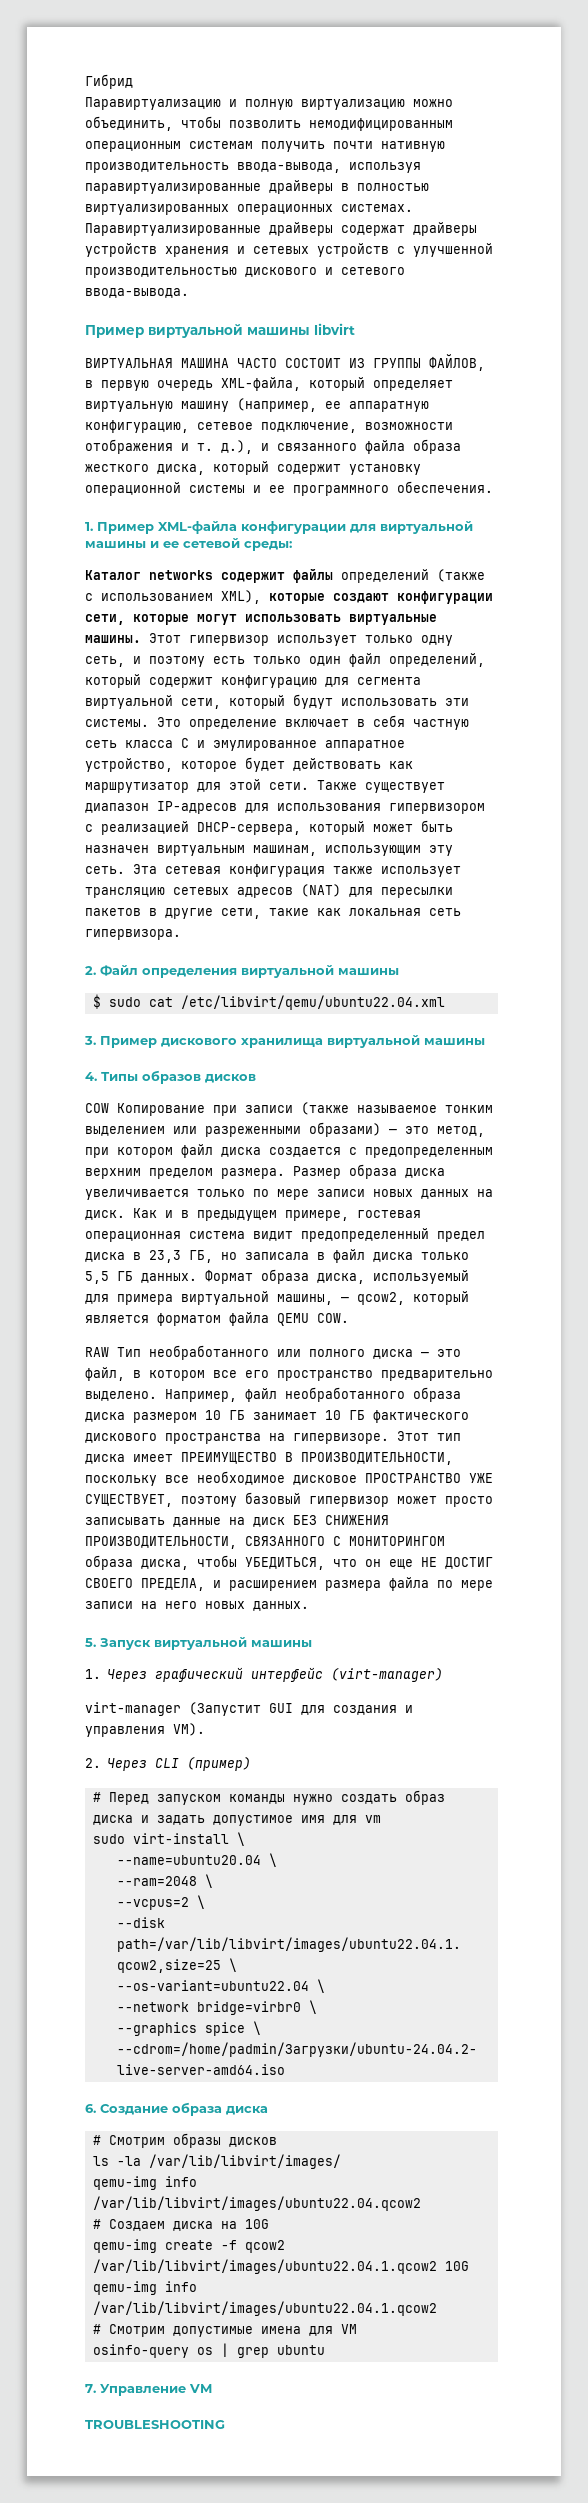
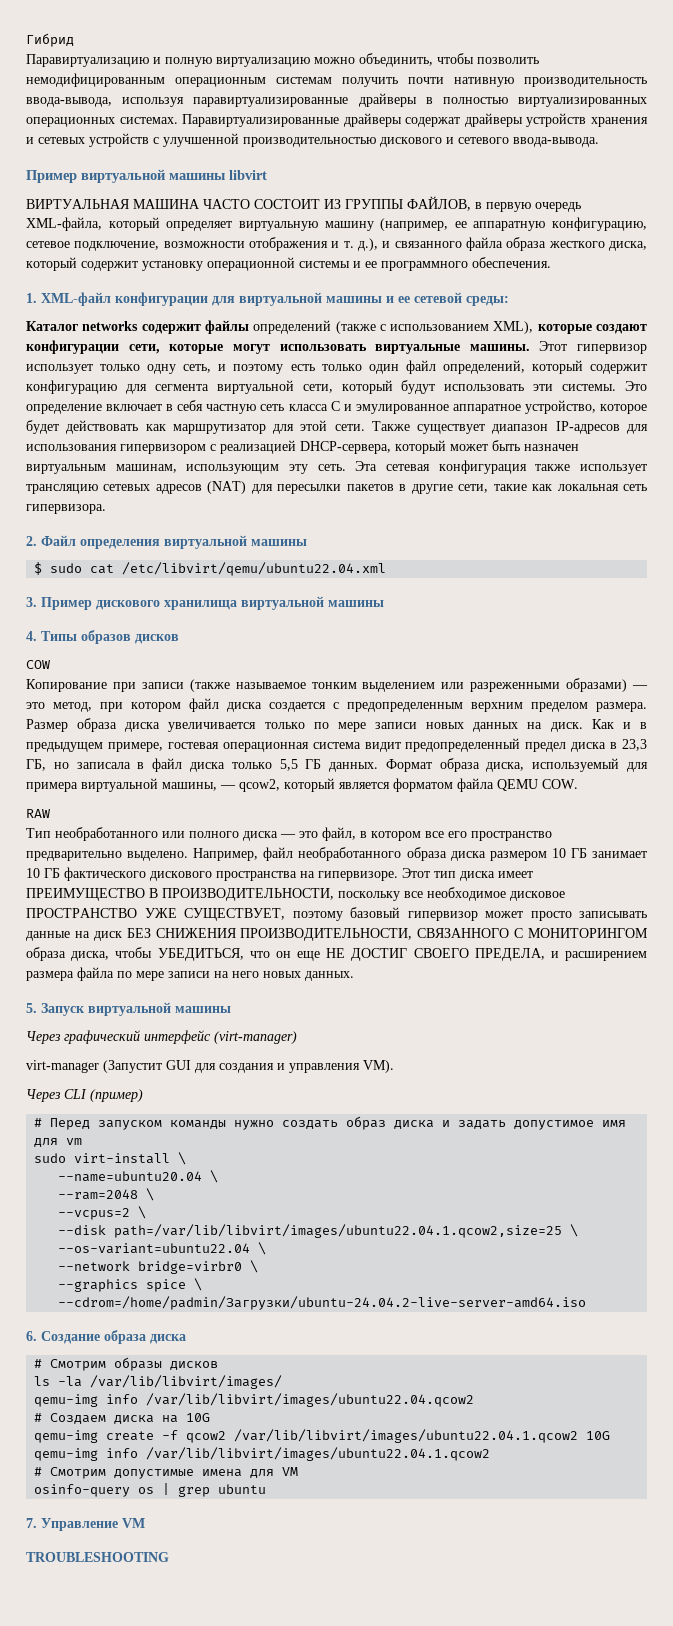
- 1. Пример XML-файла конфигурации для виртуальной машины и ее сетевой среды:
+ 1. XML-файл конфигурации для виртуальной машины и ее сетевой среды:
- COW Копирование при записи (также называемое тонким выделением или разреженными образами) — это метод, при котором файл диска создается с предопределенным верхним пределом размера.
+ COW
+ Копирование при записи (также называемое тонким выделением или разреженными образами) — это метод, при котором файл диска создается с предопределенным верхним пределом размера.
- RAW Тип необработанного или полного диска — это файл, в котором все его пространство предварительно выделено.
+ RAW
+ Тип необработанного или полного диска — это файл, в котором все его пространство предварительно выделено.
- 1. Через графический интерфейс (virt-manager)
+ Через графический интерфейс (virt-manager)
- 2. Через CLI (пример)
+ Через CLI (пример)

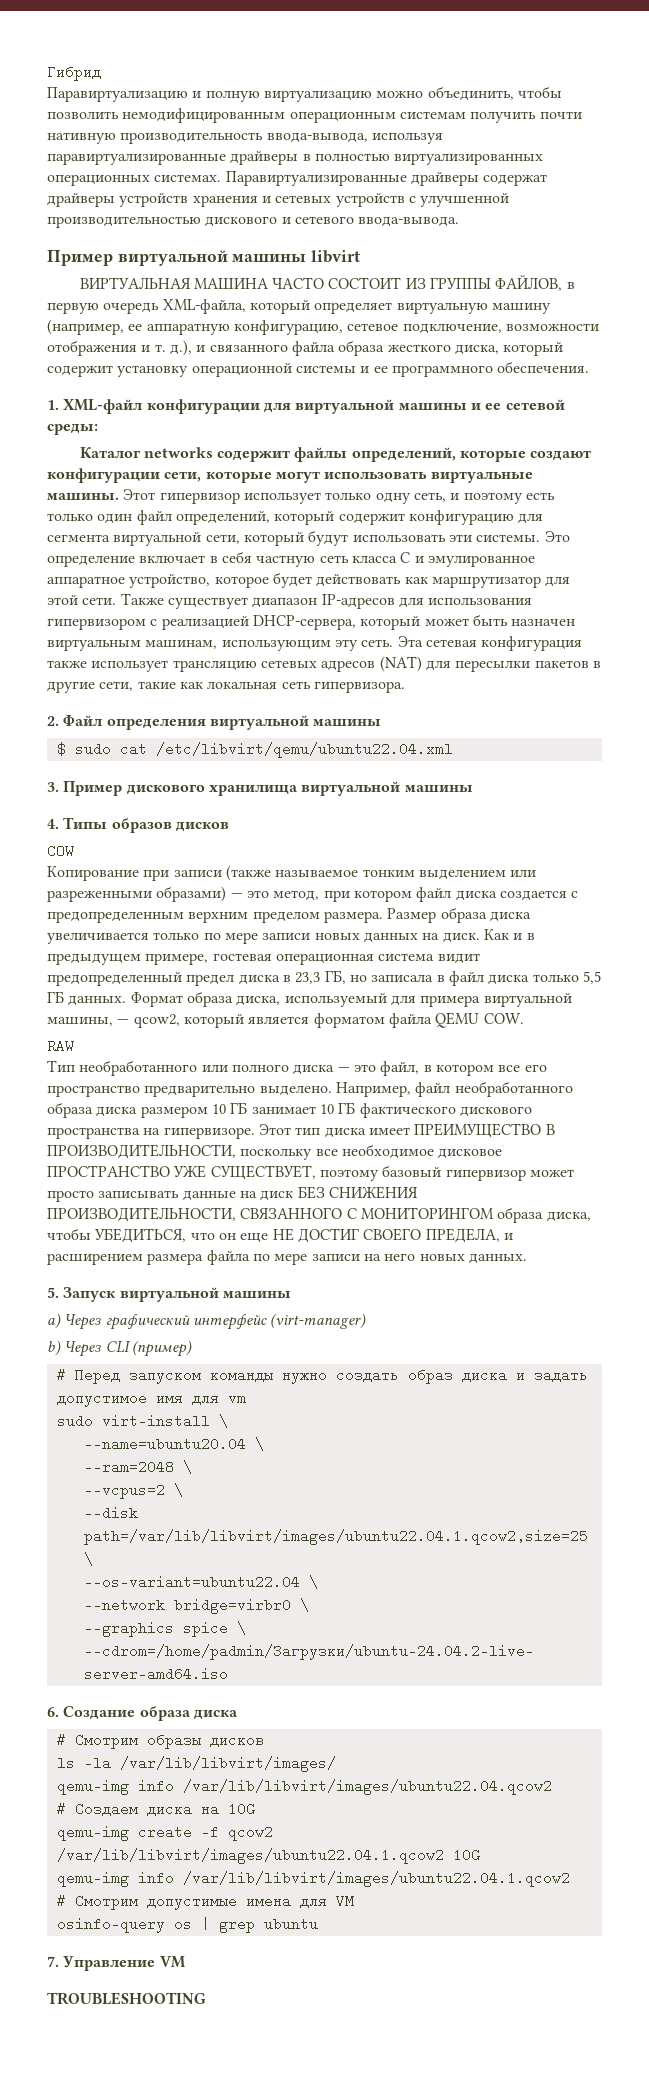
- Каталог networks содержит файлы определений (также с использованием XML), которые создают конфигурации сети, которые могут использовать виртуальные машины.
+ Каталог networks содержит файлы определений, которые создают конфигурации сети, которые могут использовать виртуальные машины.
- Через графический интерфейс (virt-manager)
+ a) Через графический интерфейс (virt-manager)
- virt-manager (Запустит GUI для создания и управления VM).
- Через CLI (пример)
+ b) Через CLI (пример)

